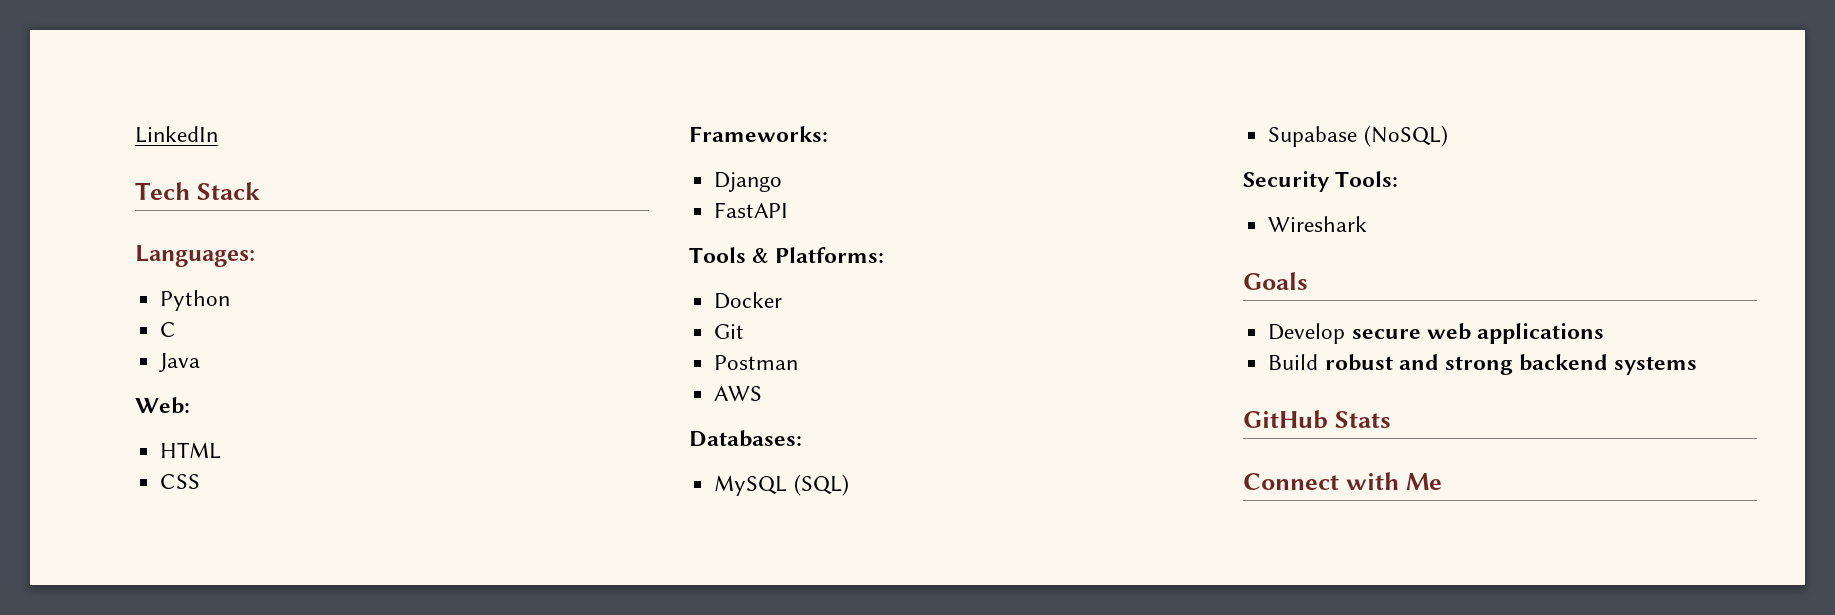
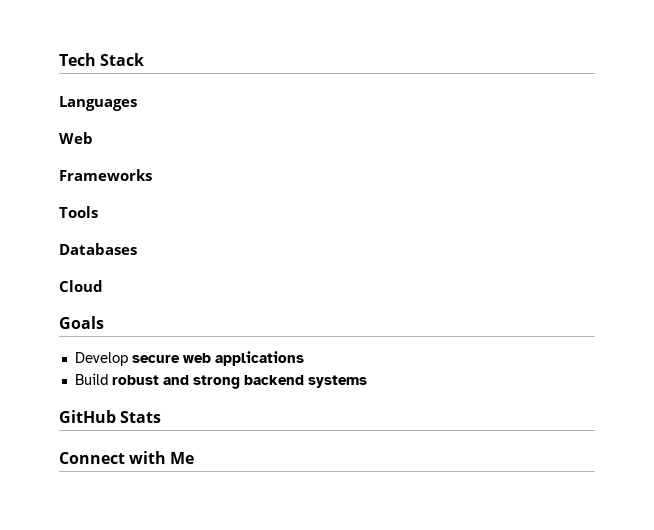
- LinkedIn
- Languages:
- Python
- C
- Java
- Web:
- HTML
- CSS
- Frameworks:
- Django
- FastAPI
- Tools & Platforms:
- Docker
- Git
- Postman
- AWS
- Databases:
- MySQL (SQL)
- Supabase (NoSQL)
- Security Tools:
- Wireshark
+ Languages
+ Web
+ Frameworks
+ Tools
+ Databases
+ Cloud

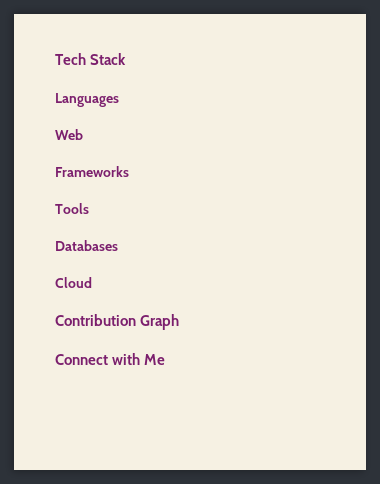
- Goals
- Develop secure web applications
- Build robust and strong backend systems
- GitHub Stats
+ Contribution Graph

